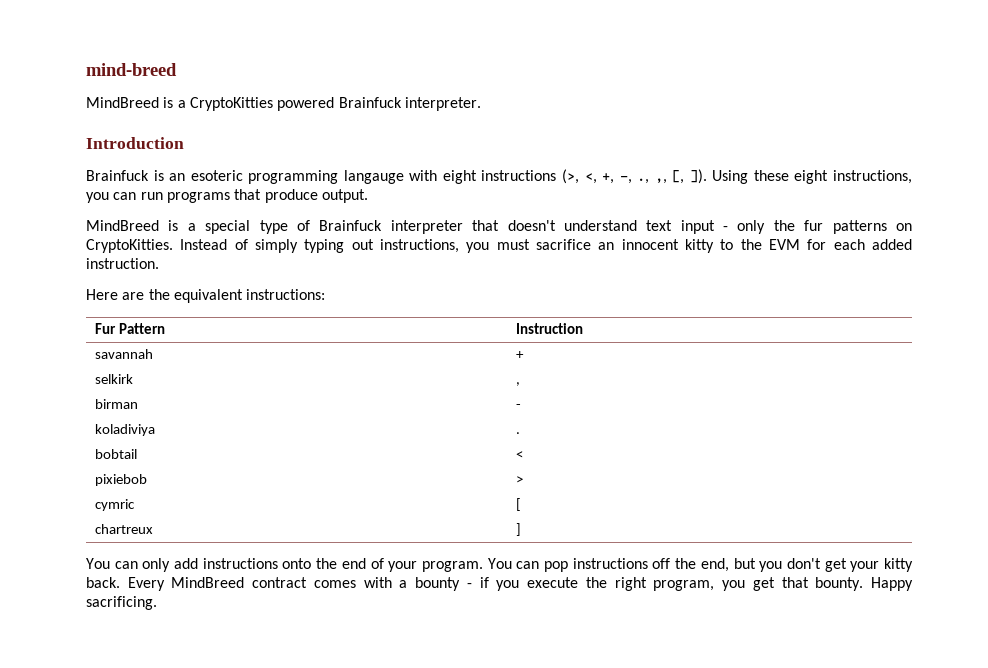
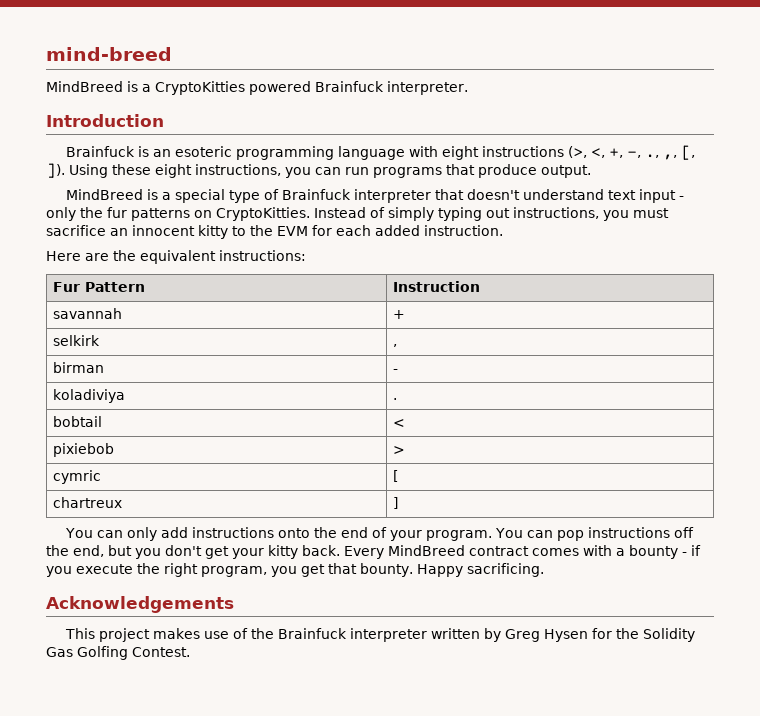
- Brainfuck is an esoteric programming langauge with eight instructions (>, <, +, -, ., ,, [, ]).
+ Brainfuck is an esoteric programming language with eight instructions (>, <, +, -, ., ,, [, ]).
+ Acknowledgements
+ This project makes use of the Brainfuck interpreter written by Greg Hysen for the Solidity Gas Golfing Contest.

